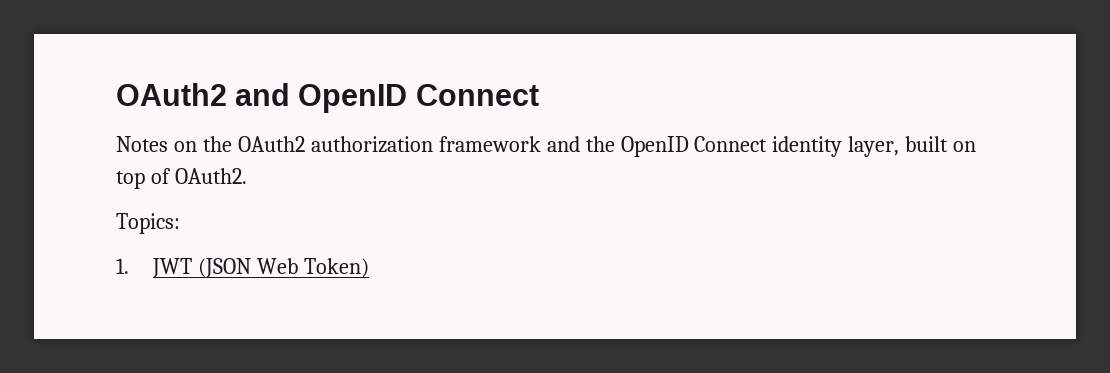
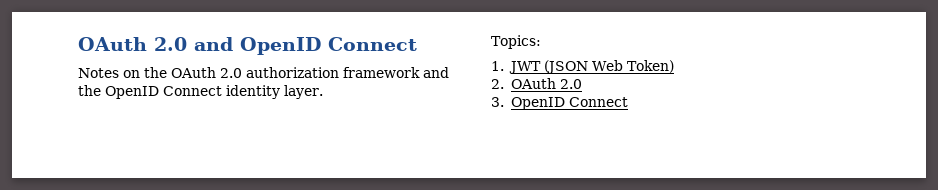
- OAuth2 and OpenID Connect
+ OAuth 2.0 and OpenID Connect
- Notes on the OAuth2 authorization framework and the OpenID Connect identity layer, built on top of OAuth2.
+ Notes on the OAuth 2.0 authorization framework and the OpenID Connect identity layer.
+ 2. OAuth 2.0
+ 3. OpenID Connect

